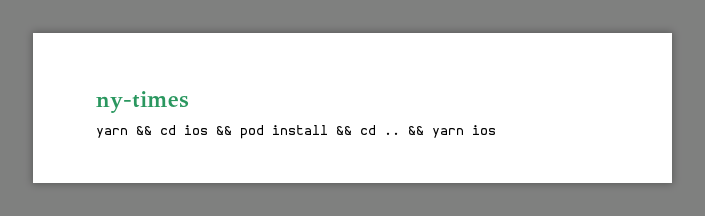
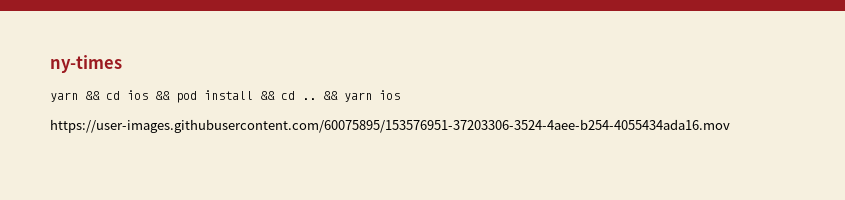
+ https://user-images.githubusercontent.com/60075895/153576951-37203306-3524-4aee-b254-4055434ada16.mov

